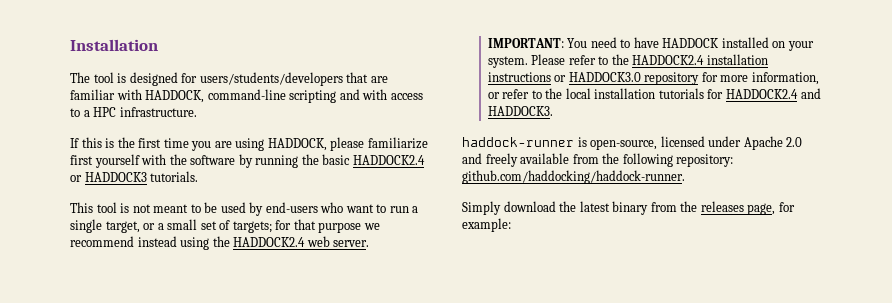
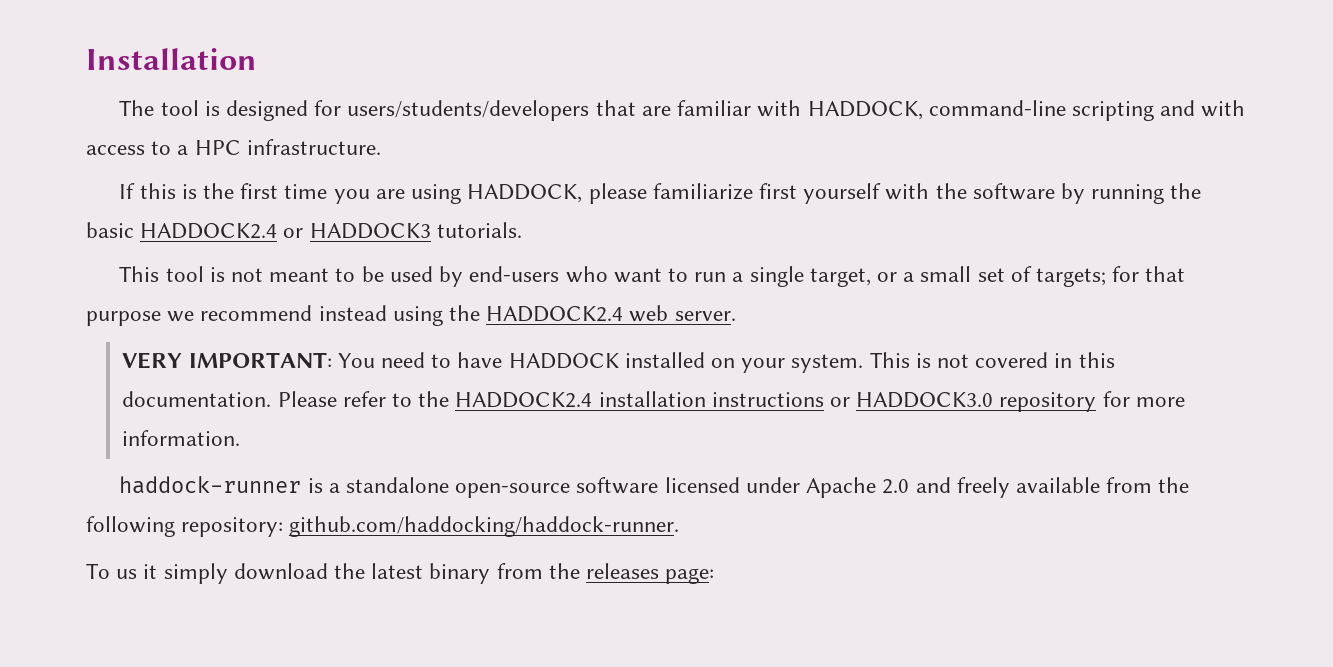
- IMPORTANT: You need to have HADDOCK installed on your system.
+ VERY IMPORTANT: You need to have HADDOCK installed on your system.
+ This is not covered in this documentation.
- Please refer to the HADDOCK2.4 installation instructions or HADDOCK3.0 repository for more information, or refer to the local installation tutorials for HADDOCK2.4 and HADDOCK3.
- haddock-runner is open-source, licensed under Apache 2.0 and freely available from the following repository: github.com/haddocking/haddock-runner.
+ Please refer to the HADDOCK2.4 installation instructions or HADDOCK3.0 repository for more information.
+ haddock-runner is a standalone open-source software licensed under Apache 2.0 and freely available from the following repository: github.com/haddocking/haddock-runner.
- Simply download the latest binary from the releases page, for example:
+ To us it simply download the latest binary from the releases page:

